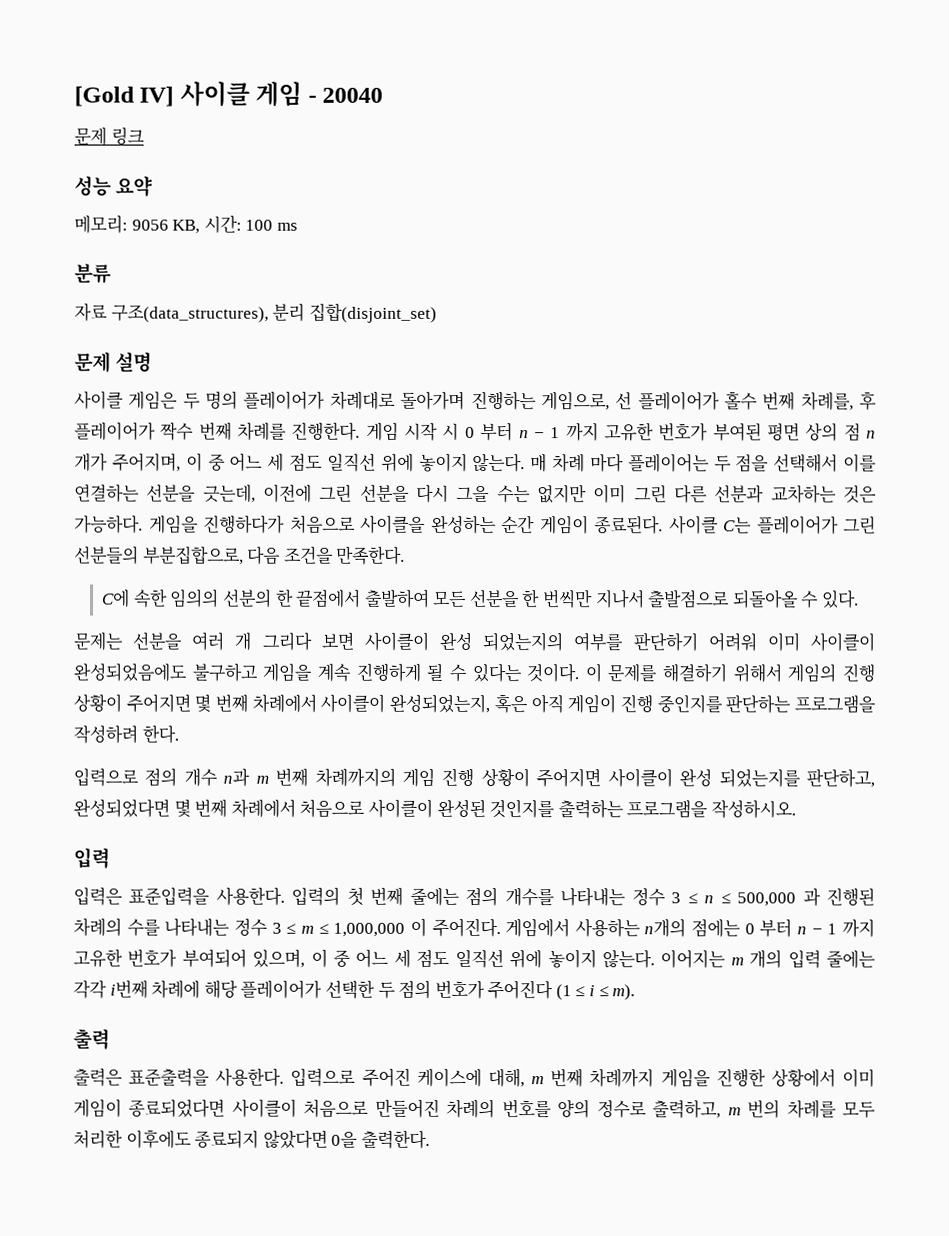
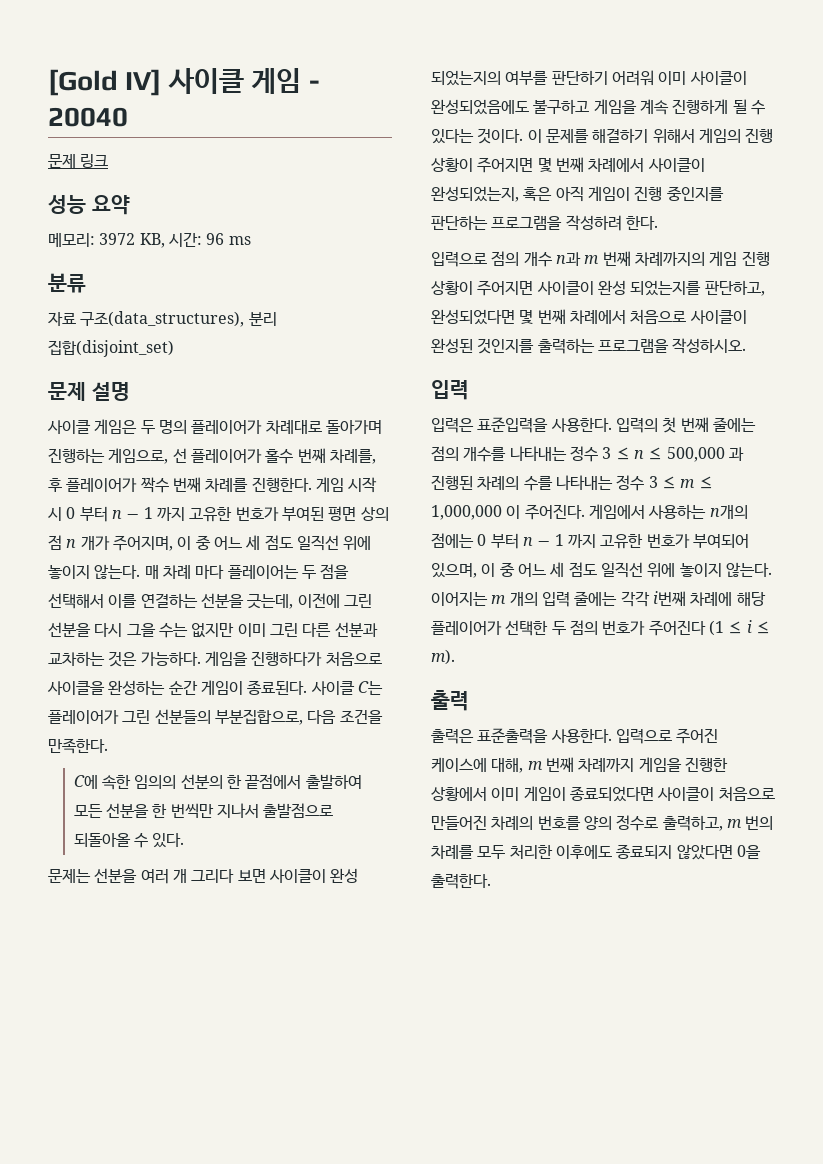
- 메모리: 9056 KB, 시간: 100 ms
+ 메모리: 3972 KB, 시간: 96 ms

